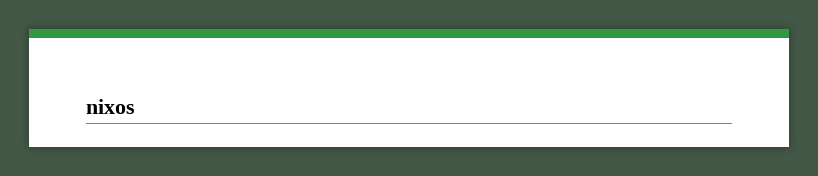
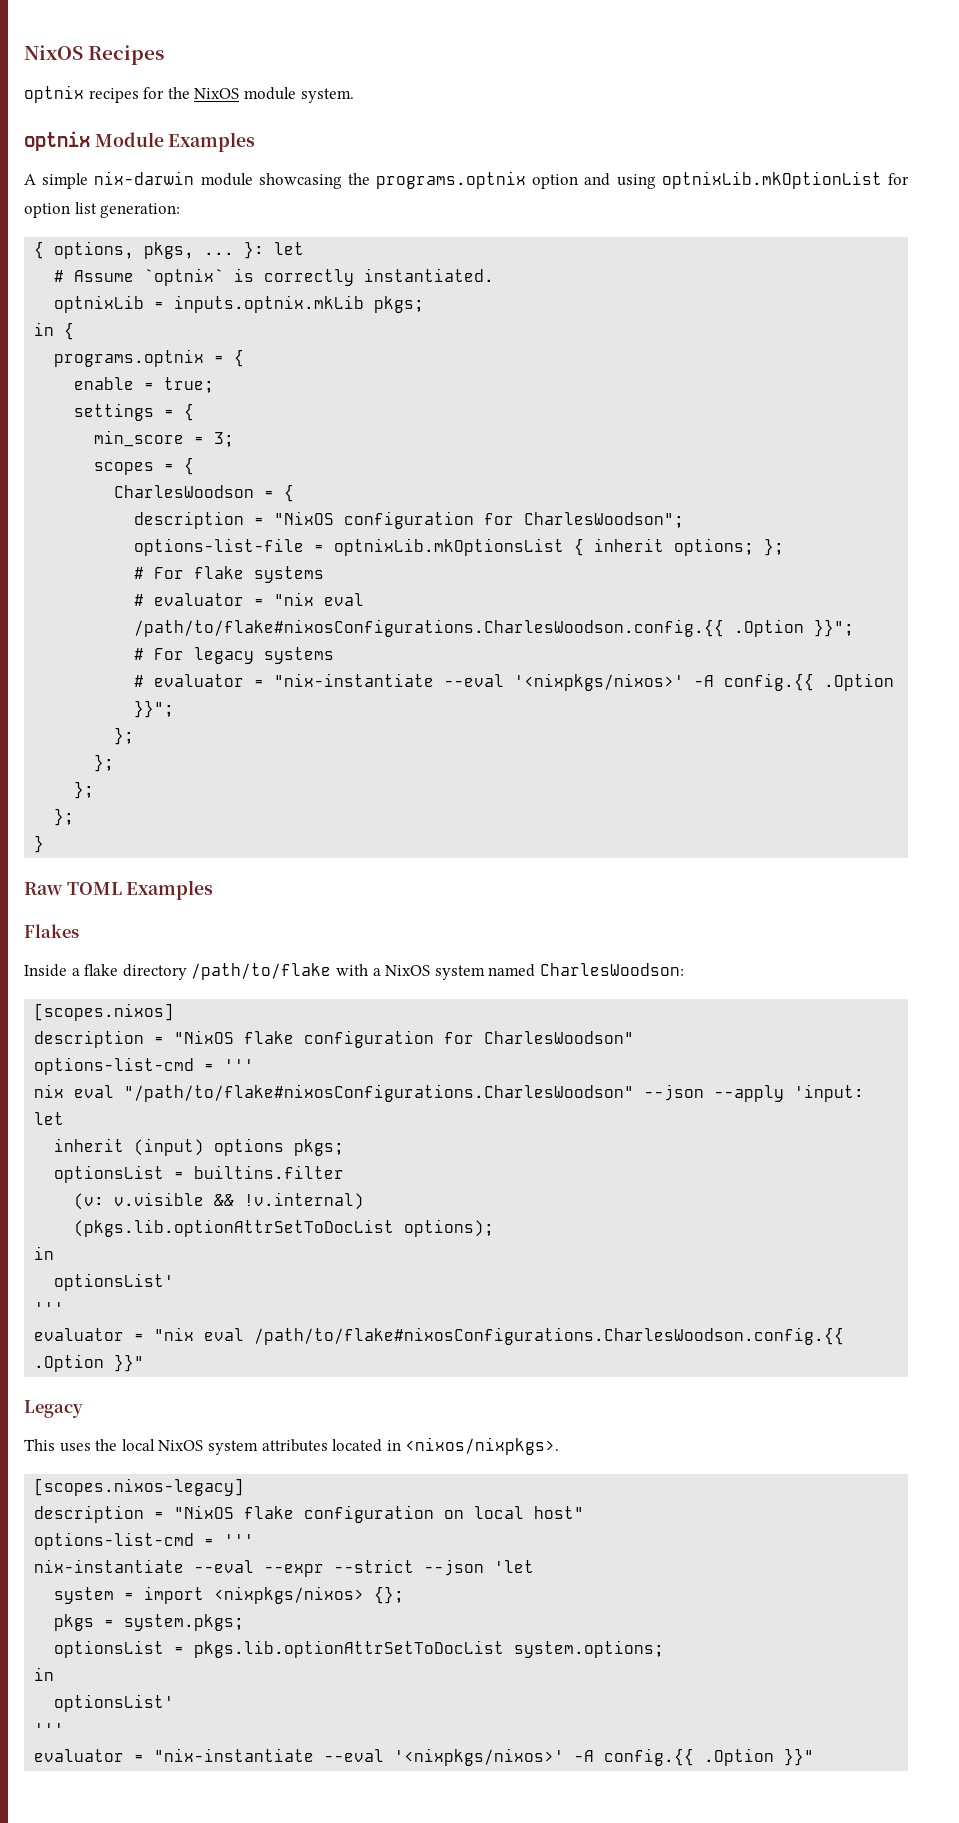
- nixos
+ NixOS Recipes
+ optnix recipes for the NixOS module system.
+ optnix Module Examples
+ A simple nix-darwin module showcasing the programs.optnix option and using optnixLib.mkOptionList for option list generation:
+ { options, pkgs, ... }: let
+ # Assume `optnix` is correctly instantiated.
+ optnixLib = inputs.optnix.mkLib pkgs;
+ in {
+ programs.optnix = {
+ enable = true;
+ settings = {
+ min_score = 3;
+ scopes = {
+ CharlesWoodson = {
+ description = "NixOS configuration for CharlesWoodson";
+ options-list-file = optnixLib.mkOptionsList { inherit options; };
+ # For flake systems
+ # evaluator = "nix eval /path/to/flake#nixosConfigurations.CharlesWoodson.config.{{ .Option }}";
+ # For legacy systems
+ # evaluator = "nix-instantiate --eval '<nixpkgs/nixos>' -A config.{{ .Option }}";
+ };
+ };
+ };
+ };
+ }
+ Raw TOML Examples
+ Flakes
+ Inside a flake directory /path/to/flake with a NixOS system named CharlesWoodson:
+ [scopes.nixos]
+ description = "NixOS flake configuration for CharlesWoodson"
+ options-list-cmd = '''
+ nix eval "/path/to/flake#nixosConfigurations.CharlesWoodson" --json --apply 'input: let
+ inherit (input) options pkgs;
+ optionsList = builtins.filter
+ (v: v.visible && !v.internal)
+ (pkgs.lib.optionAttrSetToDocList options);
+ in
+ optionsList'
+ '''
+ evaluator = "nix eval /path/to/flake#nixosConfigurations.CharlesWoodson.config.{{ .Option }}"
+ Legacy
+ This uses the local NixOS system attributes located in <nixos/nixpkgs>.
+ [scopes.nixos-legacy]
+ description = "NixOS flake configuration on local host"
+ options-list-cmd = '''
+ nix-instantiate --eval --expr --strict --json 'let
+ system = import <nixpkgs/nixos> {};
+ pkgs = system.pkgs;
+ optionsList = pkgs.lib.optionAttrSetToDocList system.options;
+ in
+ optionsList'
+ '''
+ evaluator = "nix-instantiate --eval '<nixpkgs/nixos>' -A config.{{ .Option }}"

